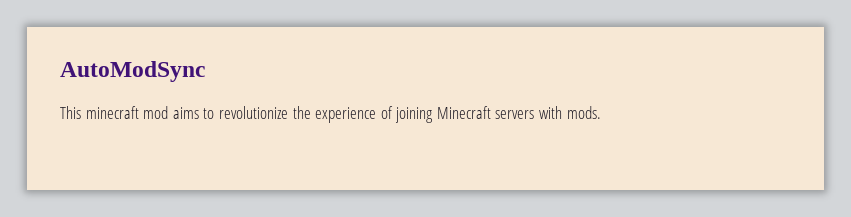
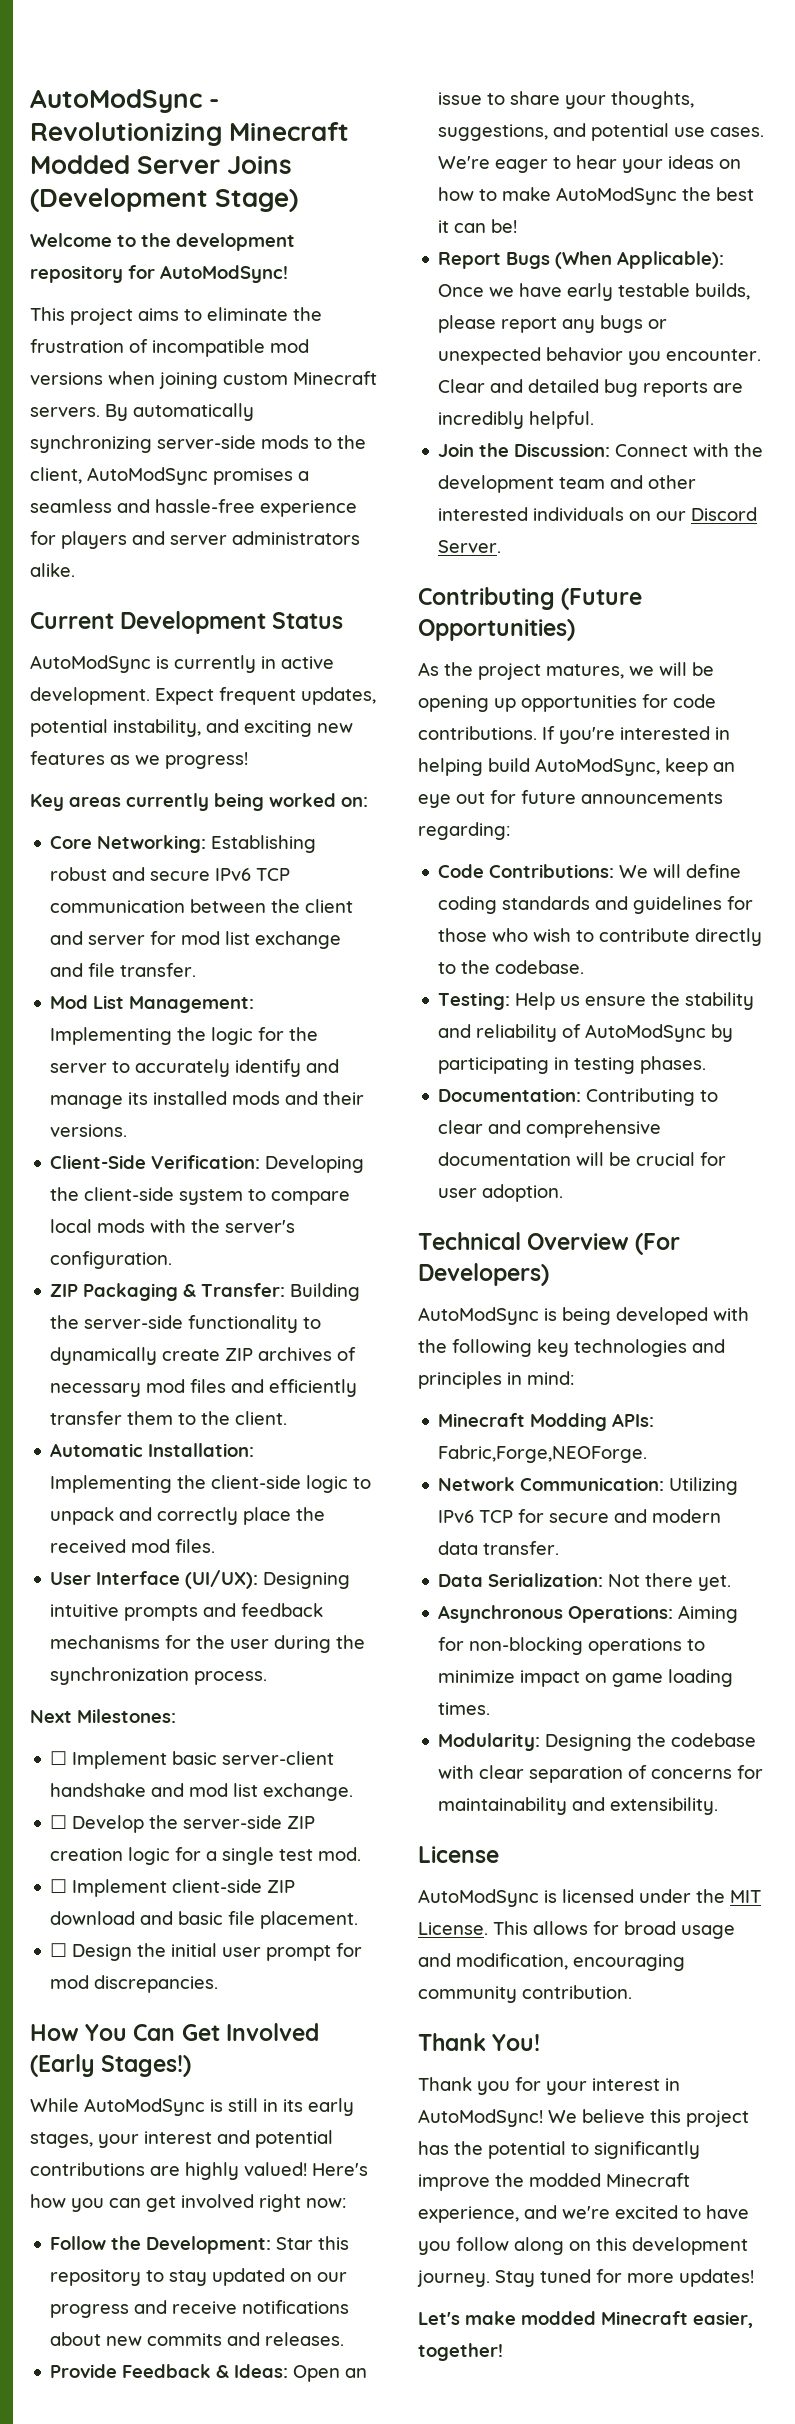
- AutoModSync
- This minecraft mod aims to revolutionize the experience of joining Minecraft servers with mods.
+ AutoModSync - Revolutionizing Minecraft Modded Server Joins (Development Stage)
+ Welcome to the development repository for AutoModSync!
+ This project aims to eliminate the frustration of incompatible mod versions when joining custom Minecraft servers. By automatically synchronizing server-side mods to the client, AutoModSync promises a seamless and hassle-free experience for players and server administrators alike.
+ Current Development Status
+ AutoModSync is currently in active development. Expect frequent updates, potential instability, and exciting new features as we progress!
+ Key areas currently being worked on:
+ Core Networking: Establishing robust and secure IPv6 TCP communication between the client and server for mod list exchange and file transfer.
+ Mod List Management: Implementing the logic for the server to accurately identify and manage its installed mods and their versions.
+ Client-Side Verification: Developing the client-side system to compare local mods with the server's configuration.
+ ZIP Packaging & Transfer: Building the server-side functionality to dynamically create ZIP archives of necessary mod files and efficiently transfer them to the client.
+ Automatic Installation: Implementing the client-side logic to unpack and correctly place the received mod files.
+ User Interface (UI/UX): Designing intuitive prompts and feedback mechanisms for the user during the synchronization process.
+ Next Milestones:
+ ☐ Implement basic server-client handshake and mod list exchange.
+ ☐ Develop the server-side ZIP creation logic for a single test mod.
+ ☐ Implement client-side ZIP download and basic file placement.
+ ☐ Design the initial user prompt for mod discrepancies.
+ How You Can Get Involved (Early Stages!)
+ While AutoModSync is still in its early stages, your interest and potential contributions are highly valued! Here's how you can get involved right now:
+ Follow the Development: Star this repository to stay updated on our progress and receive notifications about new commits and releases.
+ Provide Feedback & Ideas: Open an issue to share your thoughts, suggestions, and potential use cases. We're eager to hear your ideas on how to make AutoModSync the best it can be!
+ Report Bugs (When Applicable): Once we have early testable builds, please report any bugs or unexpected behavior you encounter. Clear and detailed bug reports are incredibly helpful.
+ Join the Discussion: Connect with the development team and other interested individuals on our Discord Server.
+ Contributing (Future Opportunities)
+ As the project matures, we will be opening up opportunities for code contributions. If you're interested in helping build AutoModSync, keep an eye out for future announcements regarding:
+ Code Contributions: We will define coding standards and guidelines for those who wish to contribute directly to the codebase.
+ Testing: Help us ensure the stability and reliability of AutoModSync by participating in testing phases.
+ Documentation: Contributing to clear and comprehensive documentation will be crucial for user adoption.
+ Technical Overview (For Developers)
+ AutoModSync is being developed with the following key technologies and principles in mind:
+ Minecraft Modding APIs: Fabric,Forge,NEOForge.
+ Network Communication: Utilizing IPv6 TCP for secure and modern data transfer.
+ Data Serialization: Not there yet.
+ Asynchronous Operations: Aiming for non-blocking operations to minimize impact on game loading times.
+ Modularity: Designing the codebase with clear separation of concerns for maintainability and extensibility.
+ License
+ AutoModSync is licensed under the MIT License. This allows for broad usage and modification, encouraging community contribution.
+ Thank You!
+ Thank you for your interest in AutoModSync! We believe this project has the potential to significantly improve the modded Minecraft experience, and we're excited to have you follow along on this development journey. Stay tuned for more updates!
+ Let's make modded Minecraft easier, together!

